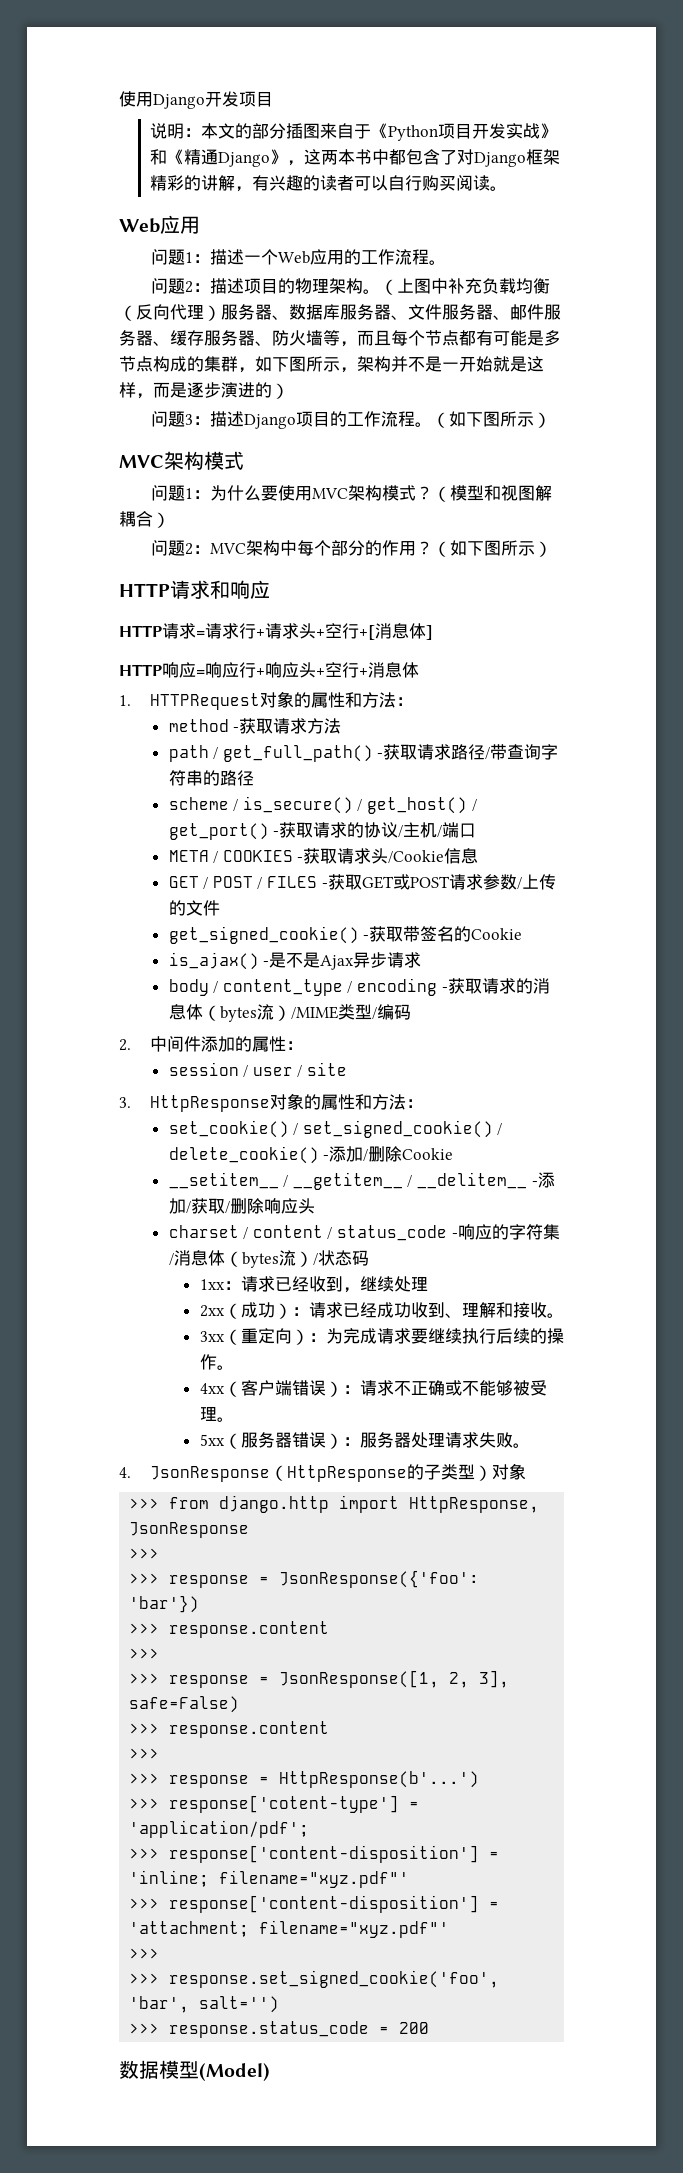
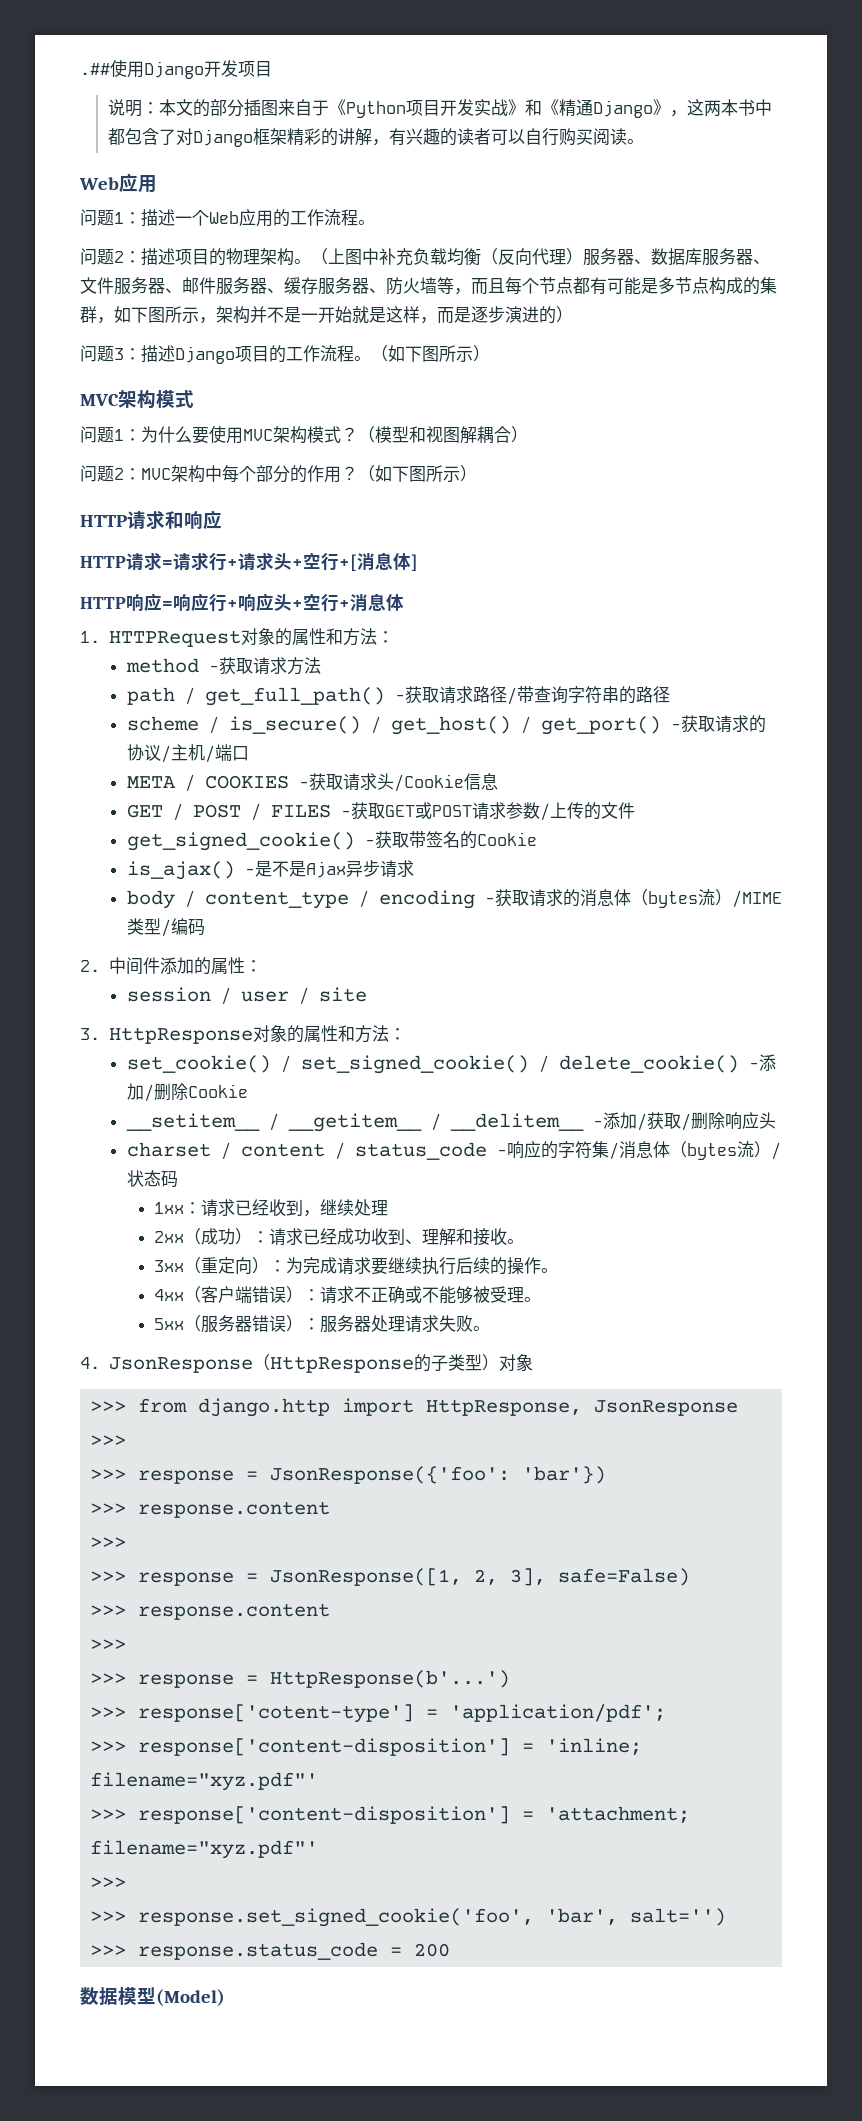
- 使用Django开发项目
+ .##使用Django开发项目

